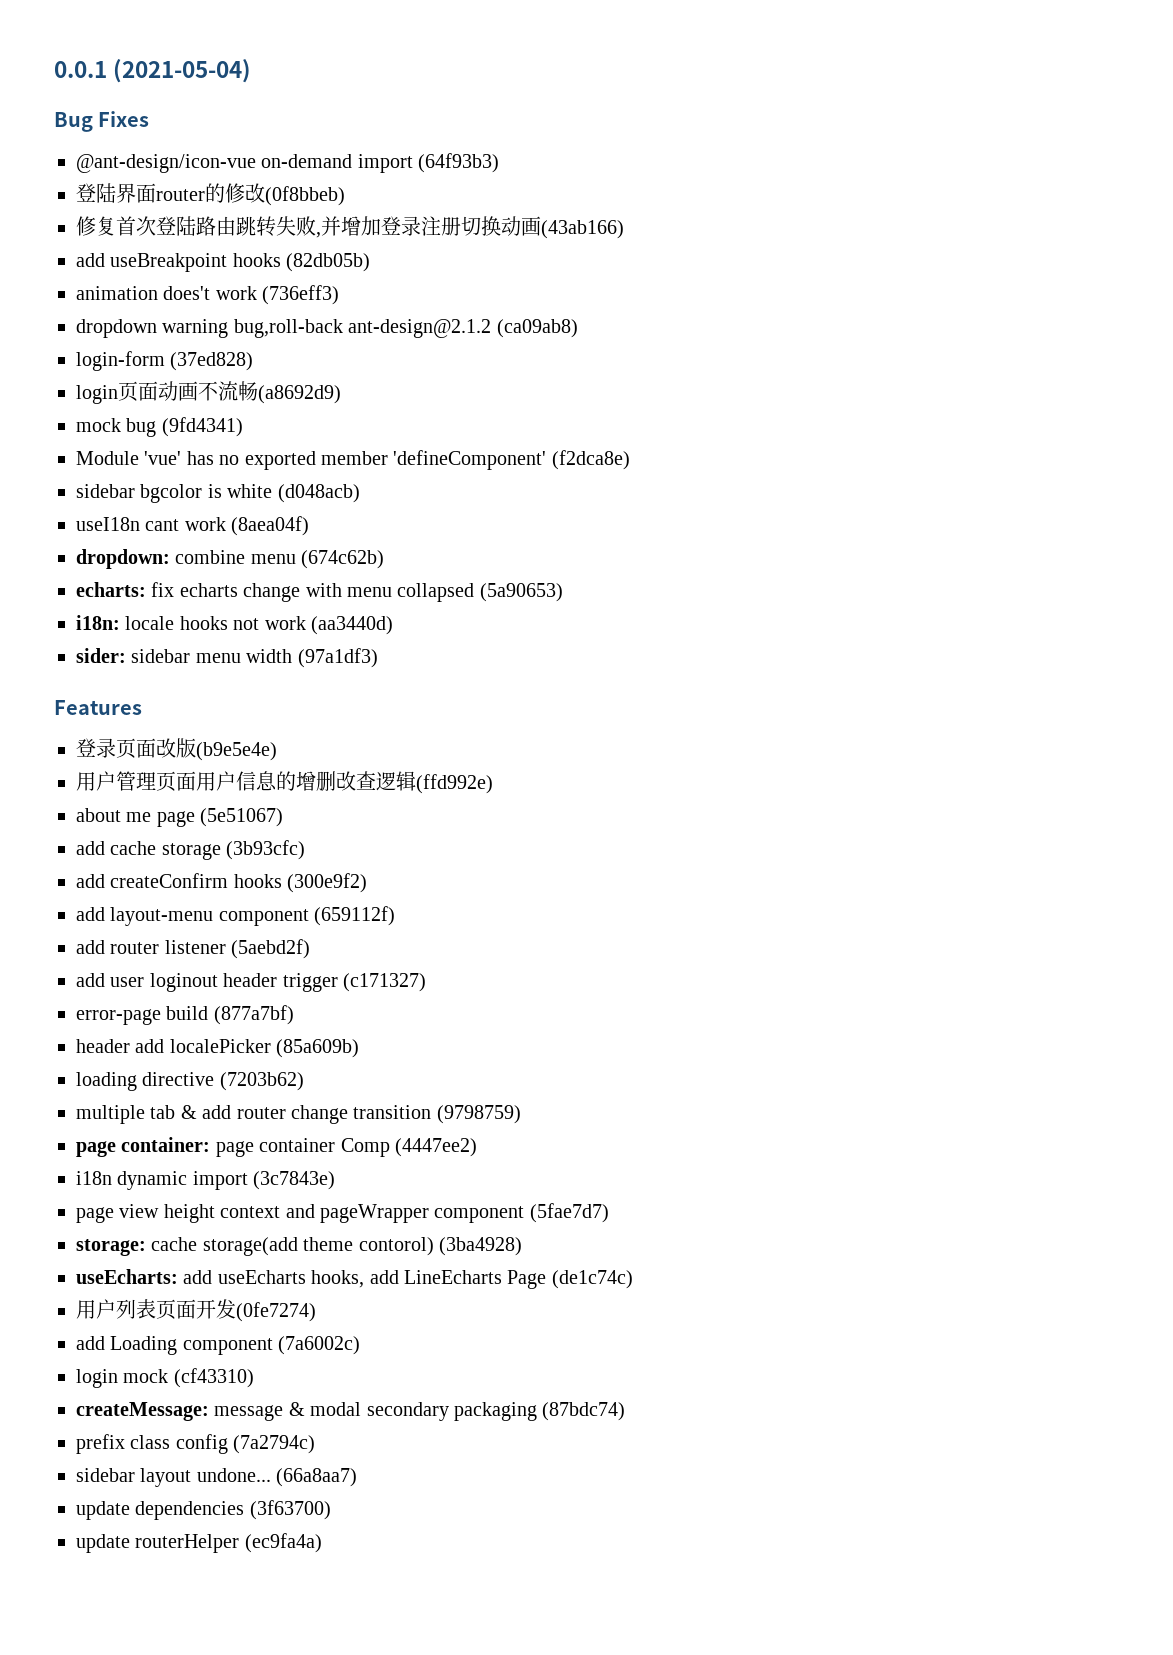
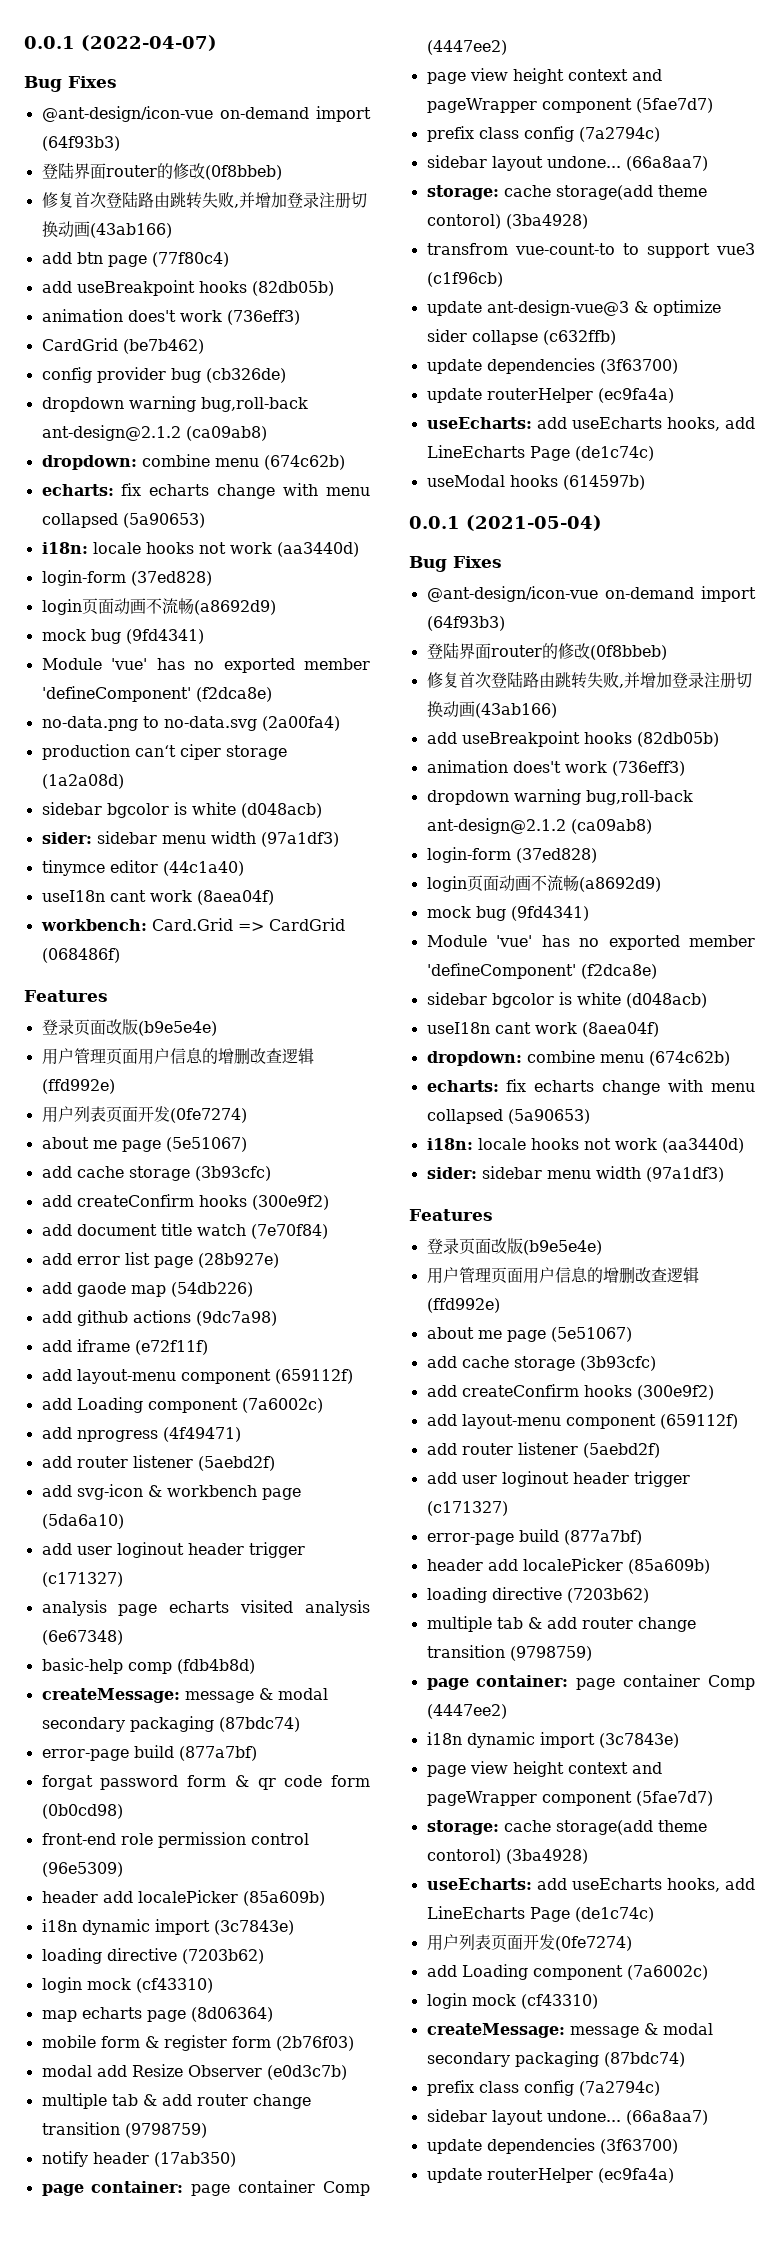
+ 0.0.1 (2022-04-07)
+ Bug Fixes
+ @ant-design/icon-vue on-demand import (64f93b3)
+ 登陆界面router的修改(0f8bbeb)
+ 修复首次登陆路由跳转失败,并增加登录注册切换动画(43ab166)
+ add btn page (77f80c4)
+ add useBreakpoint hooks (82db05b)
+ animation does't work (736eff3)
+ CardGrid (be7b462)
+ config provider bug (cb326de)
+ dropdown warning bug,roll-back ant-design@2.1.2 (ca09ab8)
+ dropdown: combine menu (674c62b)
+ echarts: fix echarts change with menu collapsed (5a90653)
+ i18n: locale hooks not work (aa3440d)
+ login-form (37ed828)
+ login页面动画不流畅(a8692d9)
+ mock bug (9fd4341)
+ Module 'vue' has no exported member 'defineComponent' (f2dca8e)
+ no-data.png to no-data.svg (2a00fa4)
+ production can‘t ciper storage (1a2a08d)
+ sidebar bgcolor is white (d048acb)
+ sider: sidebar menu width (97a1df3)
+ tinymce editor (44c1a40)
+ useI18n cant work (8aea04f)
+ workbench: Card.Grid => CardGrid (068486f)
+ Features
+ 登录页面改版(b9e5e4e)
+ 用户管理页面用户信息的增删改查逻辑(ffd992e)
+ 用户列表页面开发(0fe7274)
+ about me page (5e51067)
+ add cache storage (3b93cfc)
+ add createConfirm hooks (300e9f2)
+ add document title watch (7e70f84)
+ add error list page (28b927e)
+ add gaode map (54db226)
+ add github actions (9dc7a98)
+ add iframe (e72f11f)
+ add layout-menu component (659112f)
+ add Loading component (7a6002c)
+ add nprogress (4f49471)
+ add router listener (5aebd2f)
+ add svg-icon & workbench page (5da6a10)
+ add user loginout header trigger (c171327)
+ analysis page echarts visited analysis (6e67348)
+ basic-help comp (fdb4b8d)
+ createMessage: message & modal secondary packaging (87bdc74)
+ error-page build (877a7bf)
+ forgat password form & qr code form (0b0cd98)
+ front-end role permission control (96e5309)
+ header add localePicker (85a609b)
+ i18n dynamic import (3c7843e)
+ loading directive (7203b62)
+ login mock (cf43310)
+ map echarts page (8d06364)
+ mobile form & register form (2b76f03)
+ modal add Resize Observer (e0d3c7b)
+ multiple tab & add router change transition (9798759)
+ notify header (17ab350)
+ page container: page container Comp (4447ee2)
+ page view height context and pageWrapper component (5fae7d7)
+ prefix class config (7a2794c)
+ sidebar layout undone... (66a8aa7)
+ storage: cache storage(add theme contorol) (3ba4928)
+ transfrom vue-count-to to support vue3 (c1f96cb)
+ update ant-design-vue@3 & optimize sider collapse (c632ffb)
+ update dependencies (3f63700)
+ update routerHelper (ec9fa4a)
+ useEcharts: add useEcharts hooks, add LineEcharts Page (de1c74c)
+ useModal hooks (614597b)

